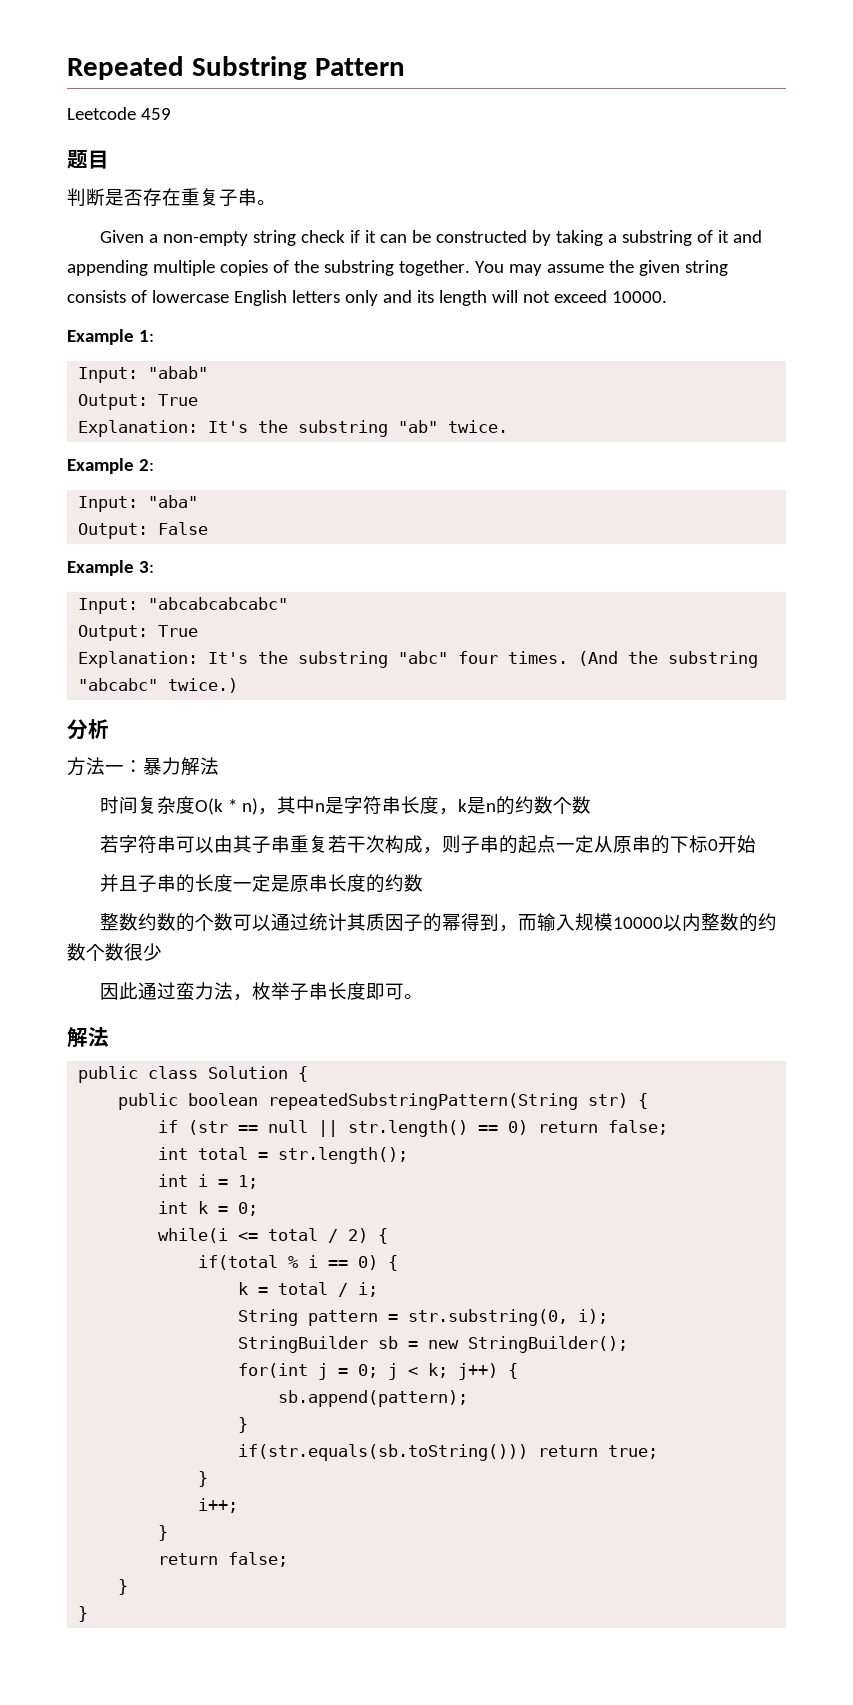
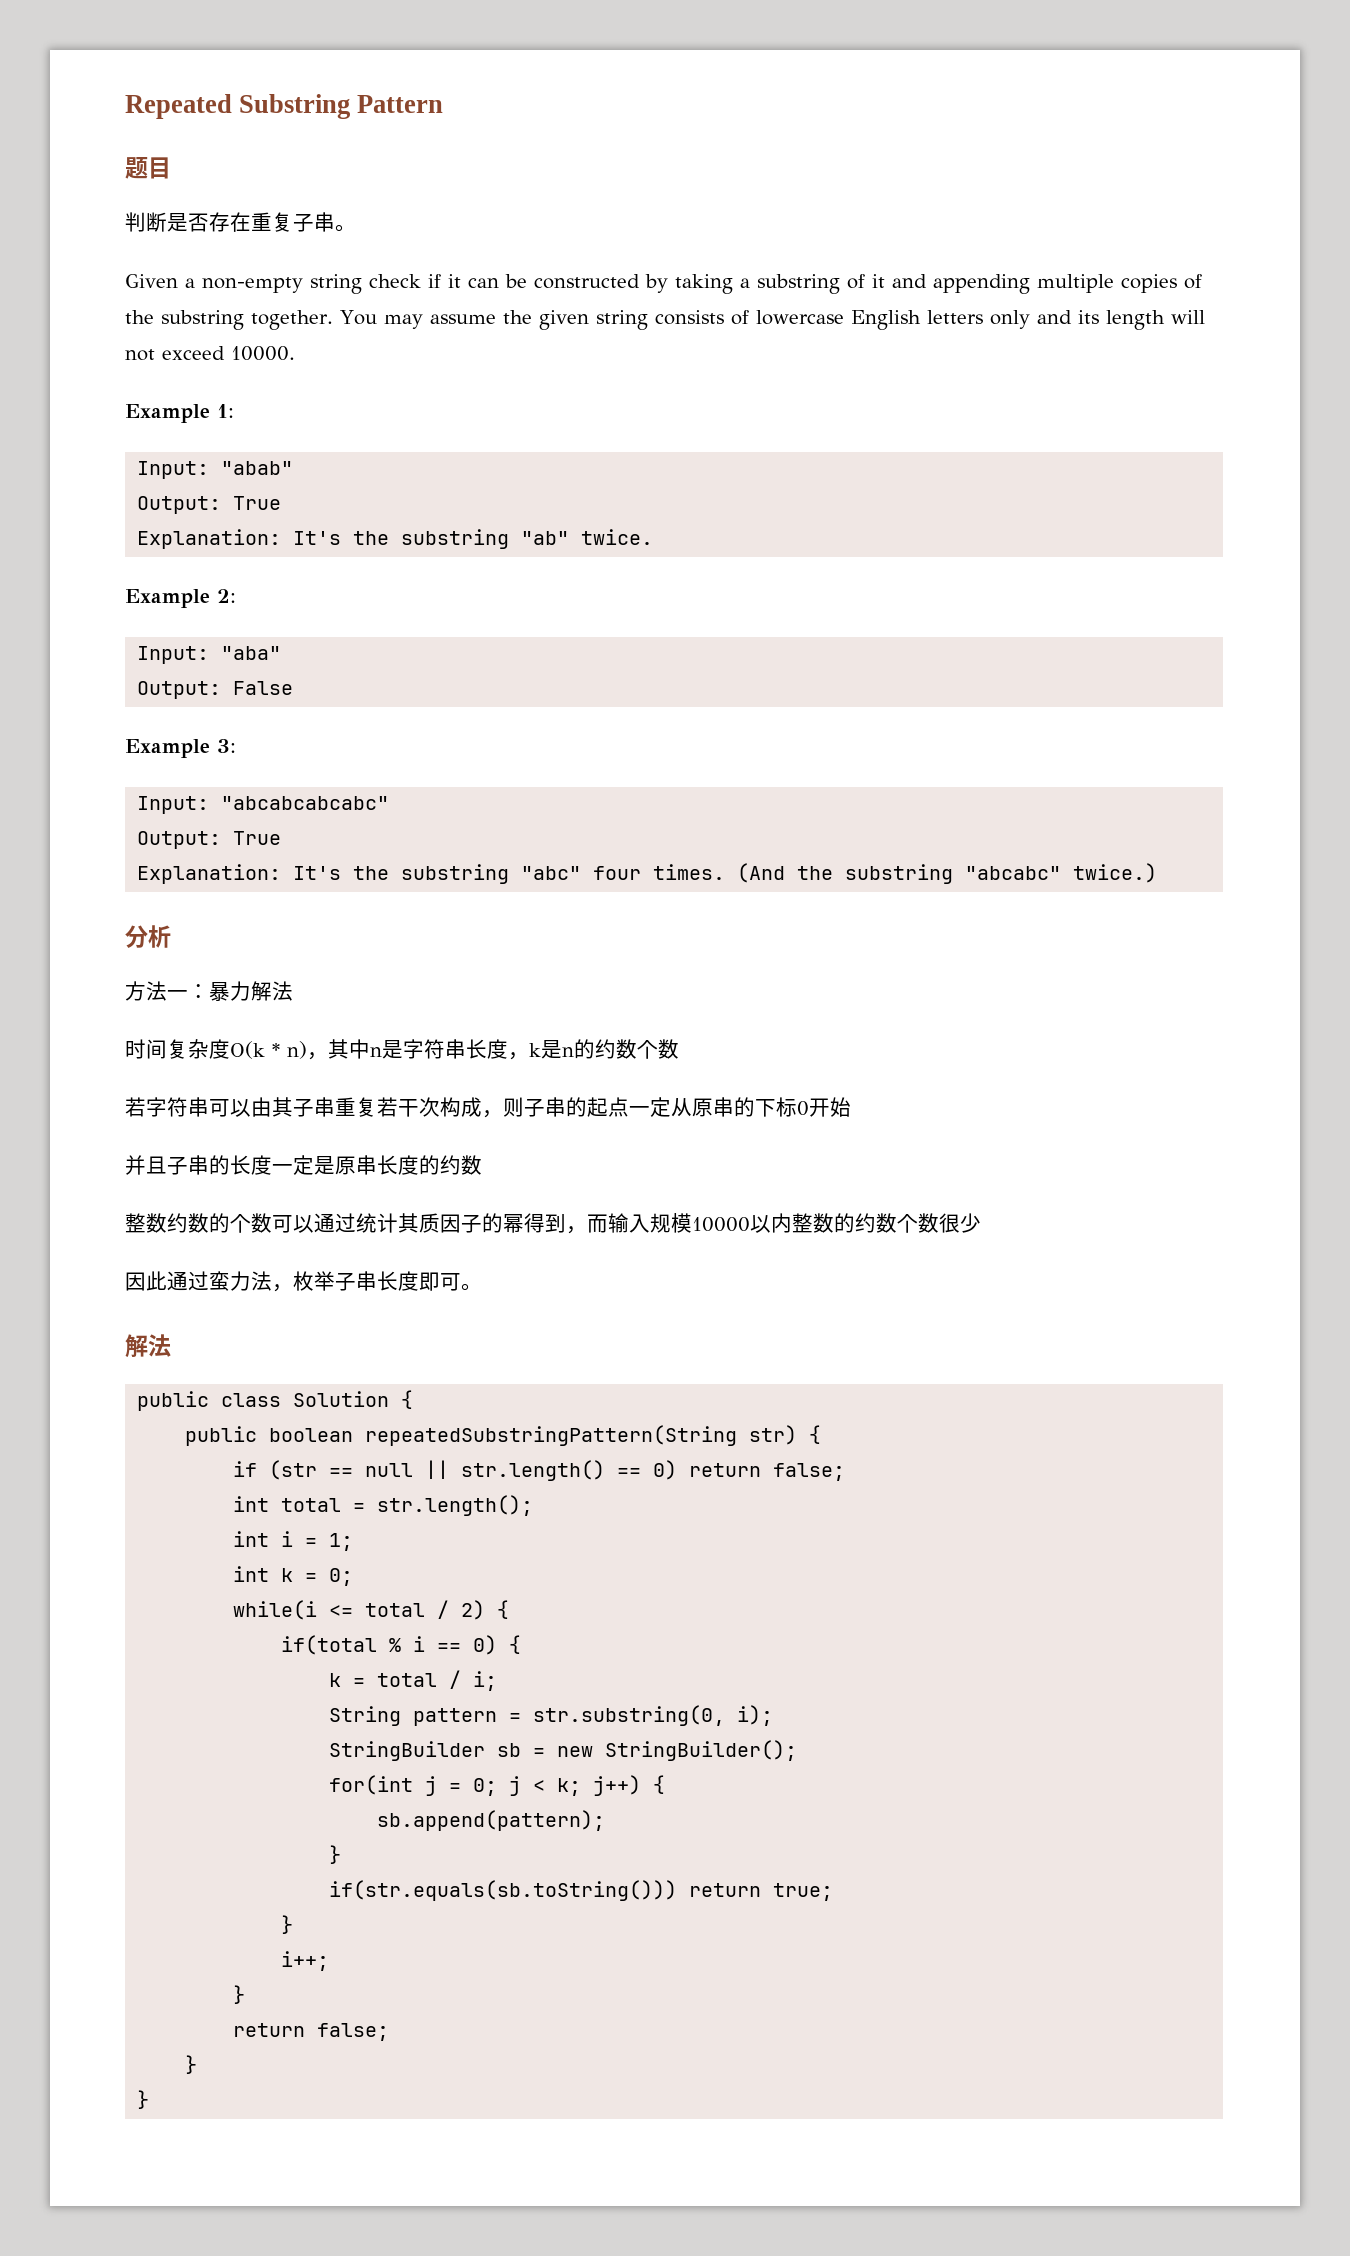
- Leetcode 459

